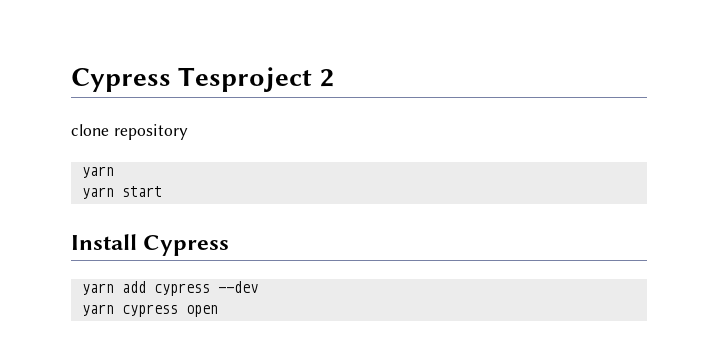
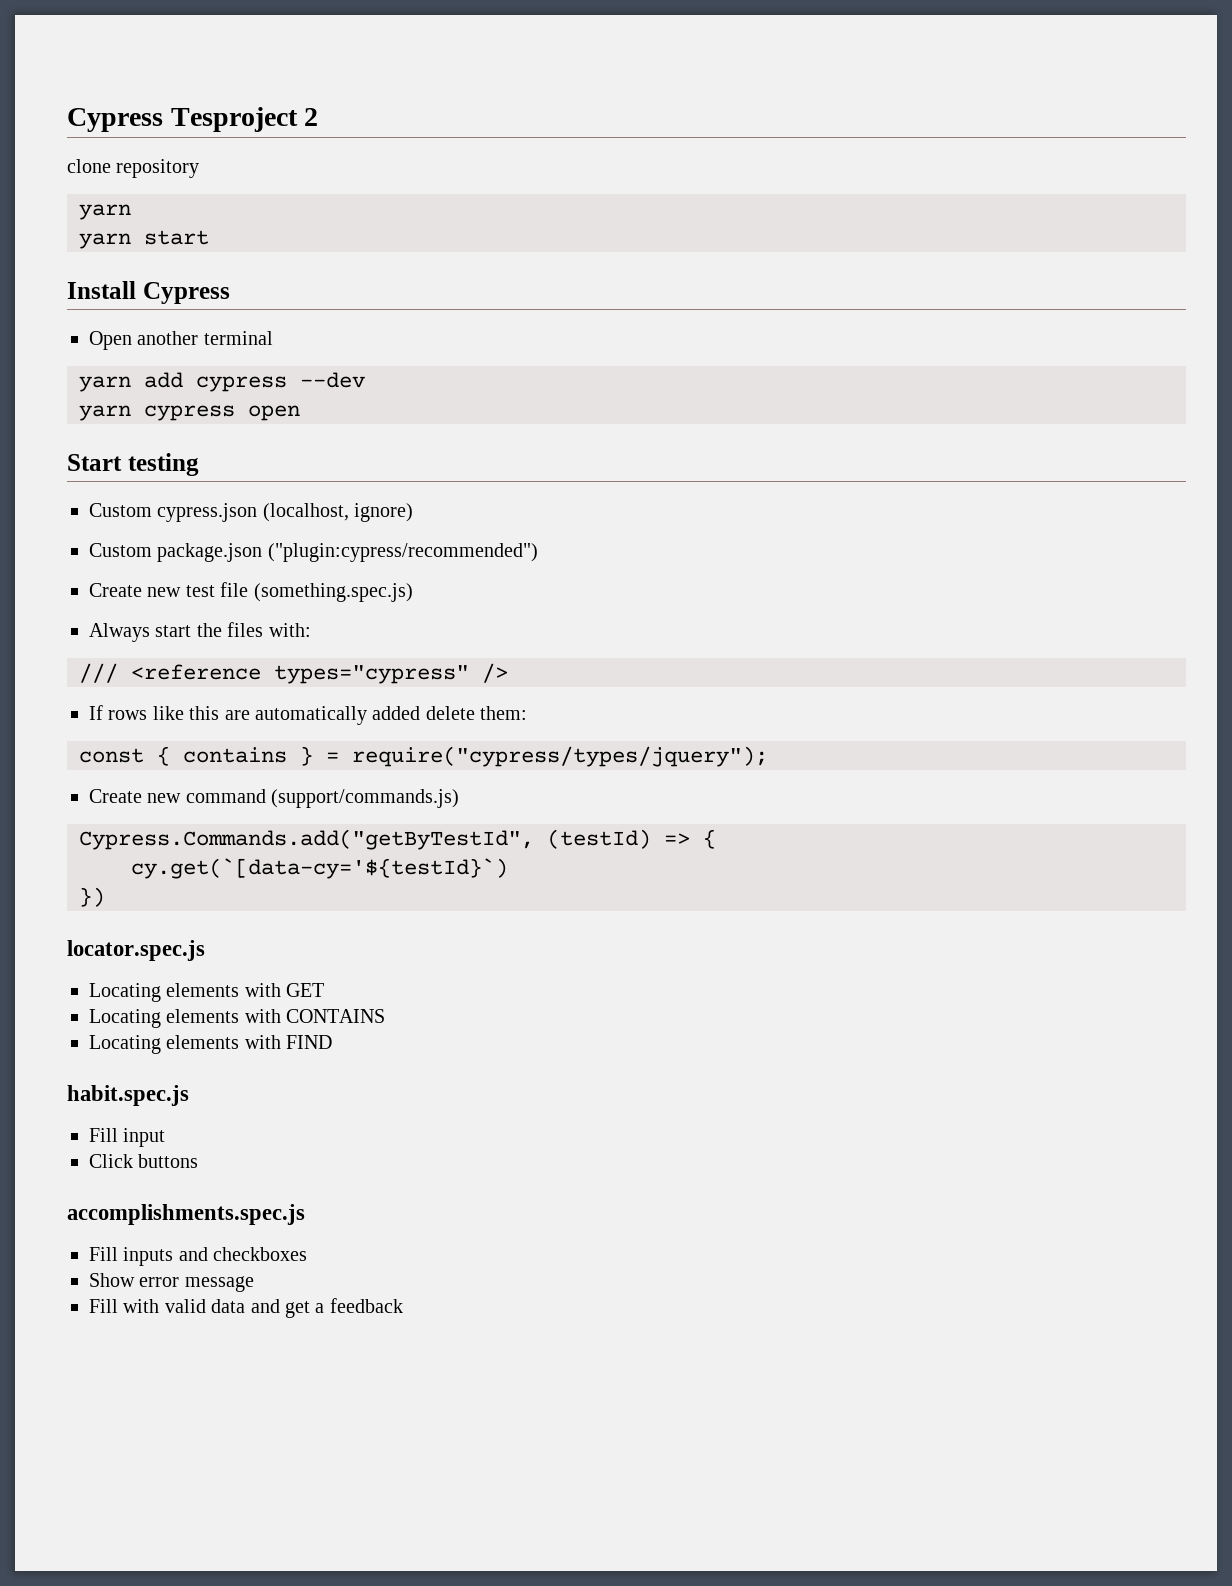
+ Open another terminal
+ Start testing
+ Custom cypress.json (localhost, ignore)
+ Custom package.json ("plugin:cypress/recommended")
+ Create new test file (something.spec.js)
+ Always start the files with:
+ /// <reference types="cypress" />
+ If rows like this are automatically added delete them:
+ const { contains } = require("cypress/types/jquery");
+ Create new command (support/commands.js)
+ Cypress.Commands.add("getByTestId", (testId) => {
+ cy.get(`[data-cy='${testId}`)
+ })
+ locator.spec.js
+ Locating elements with GET
+ Locating elements with CONTAINS
+ Locating elements with FIND
+ habit.spec.js
+ Fill input
+ Click buttons
+ accomplishments.spec.js
+ Fill inputs and checkboxes
+ Show error message
+ Fill with valid data and get a feedback

